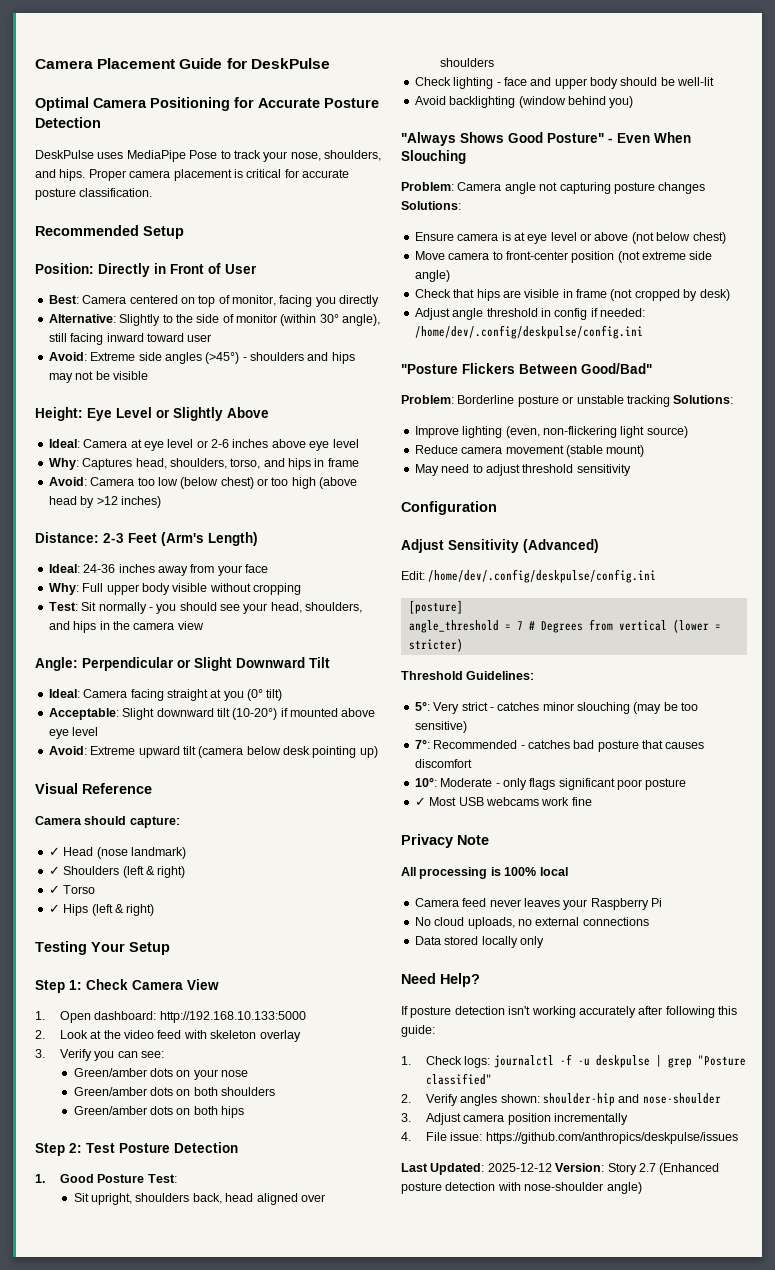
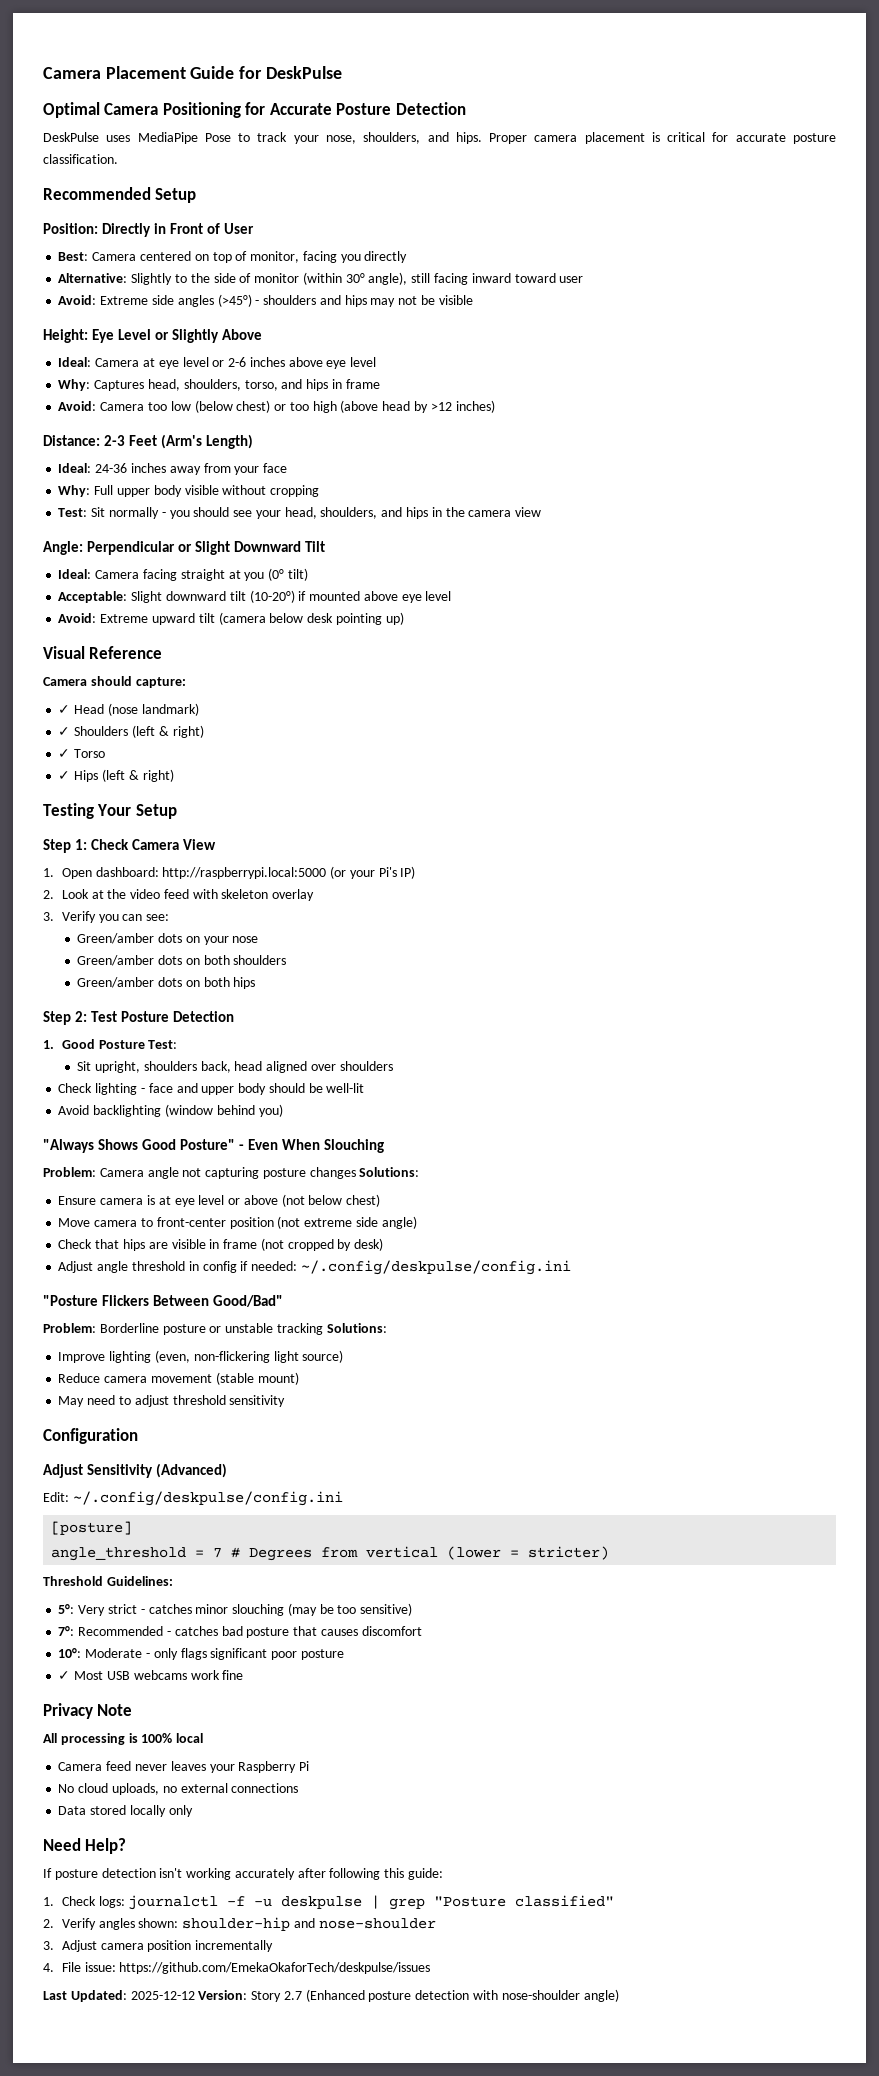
- 1. Open dashboard: http://192.168.10.133:5000
+ 1. Open dashboard: http://raspberrypi.local:5000 (or your Pi's IP)
- Adjust angle threshold in config if needed: /home/dev/.config/deskpulse/config.ini
+ Adjust angle threshold in config if needed: ~/.config/deskpulse/config.ini
- Edit: /home/dev/.config/deskpulse/config.ini
+ Edit: ~/.config/deskpulse/config.ini
- 4. File issue: https://github.com/anthropics/deskpulse/issues
+ 4. File issue: https://github.com/EmekaOkaforTech/deskpulse/issues

